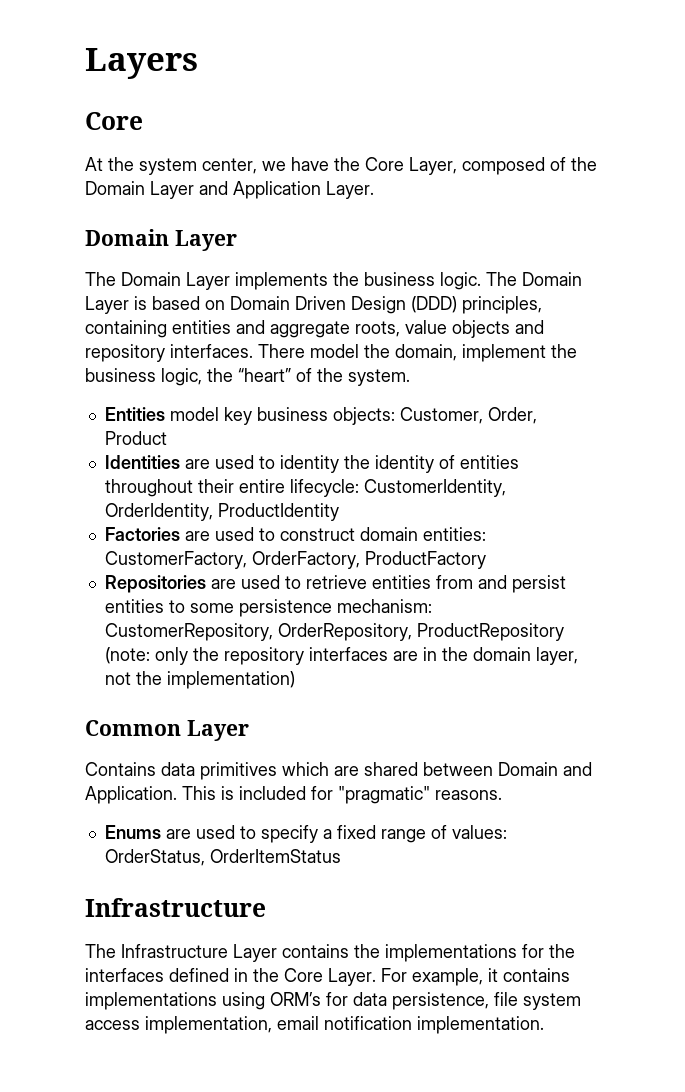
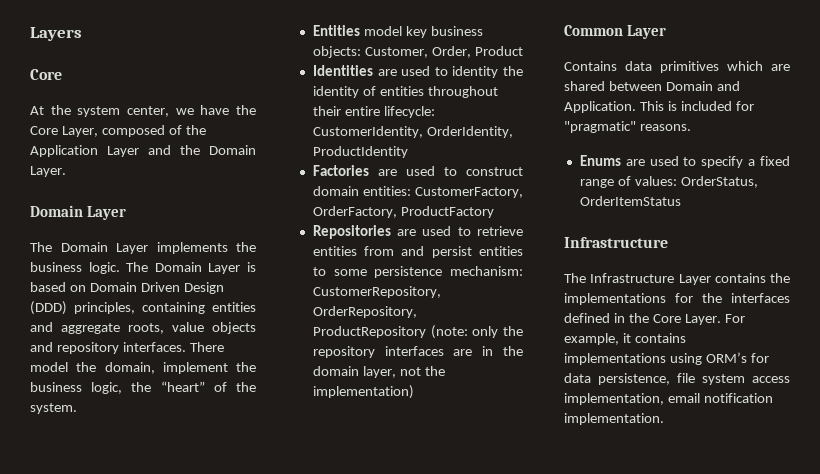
- At the system center, we have the Core Layer, composed of the Domain Layer and Application Layer.
+ At the system center, we have the Core Layer, composed of the Application Layer and the Domain Layer.

